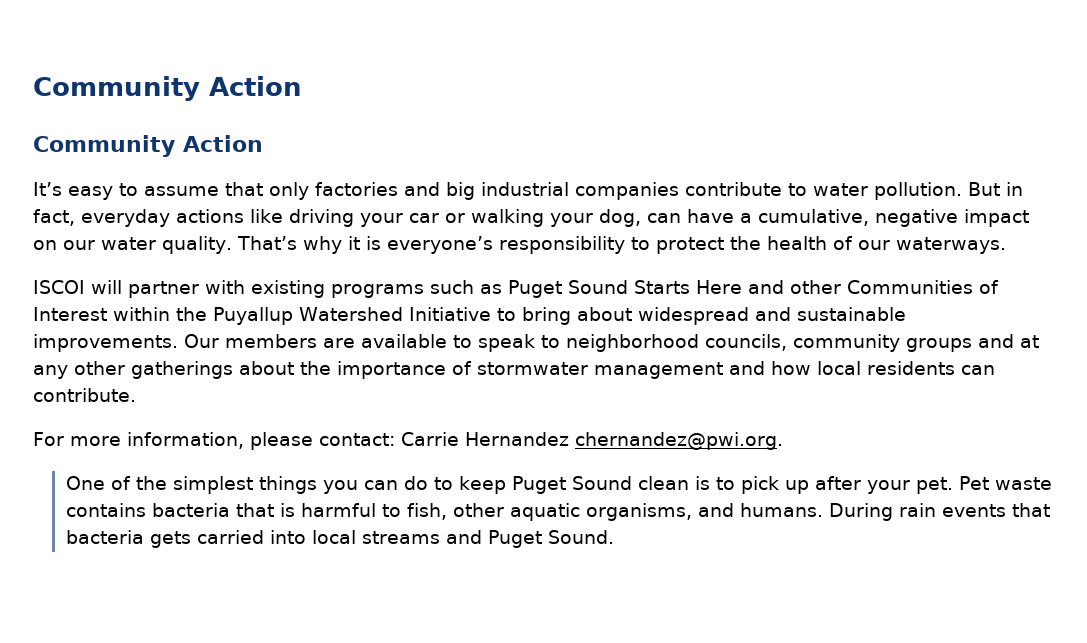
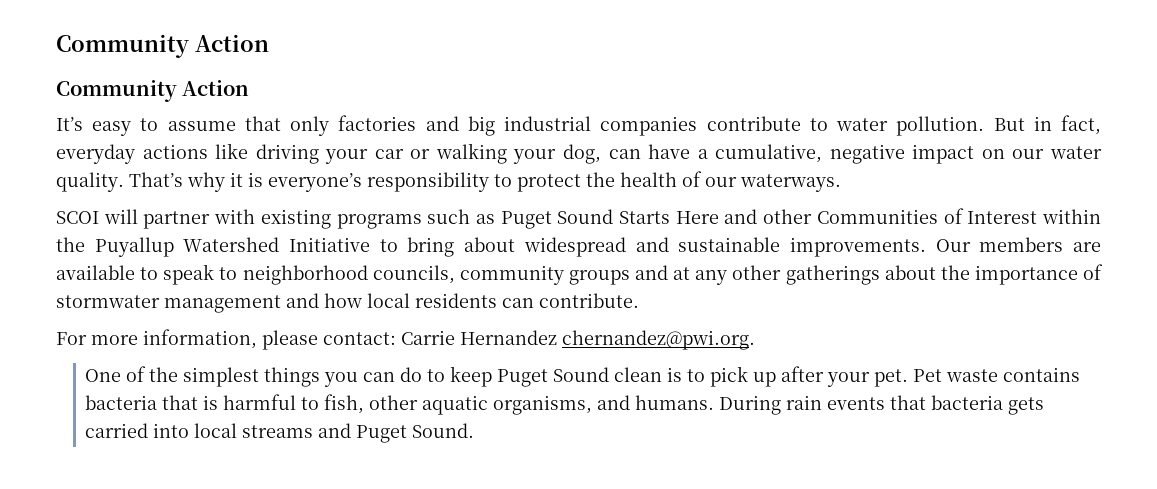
- ISCOI will partner with existing programs such as Puget Sound Starts Here and other Communities of Interest within the Puyallup Watershed Initiative to bring about widespread and sustainable improvements.
+ SCOI will partner with existing programs such as Puget Sound Starts Here and other Communities of Interest within the Puyallup Watershed Initiative to bring about widespread and sustainable improvements.

